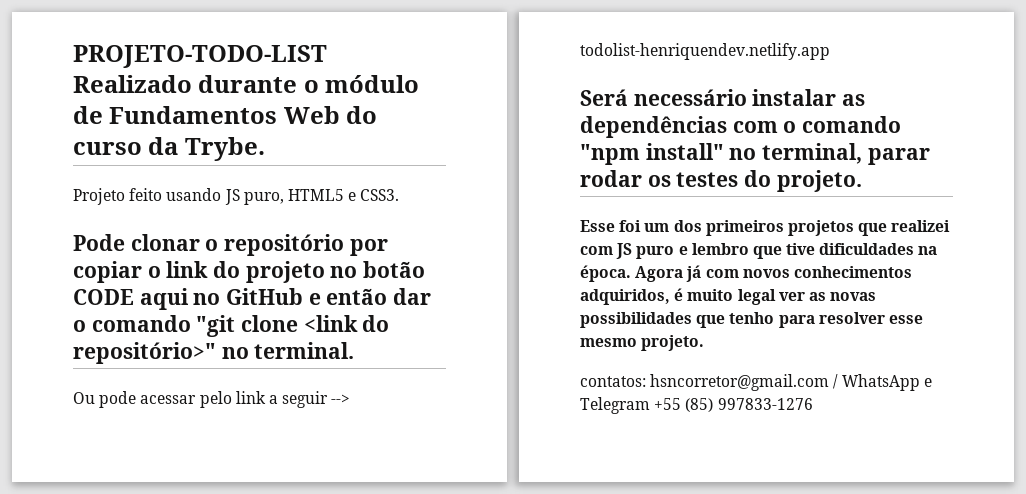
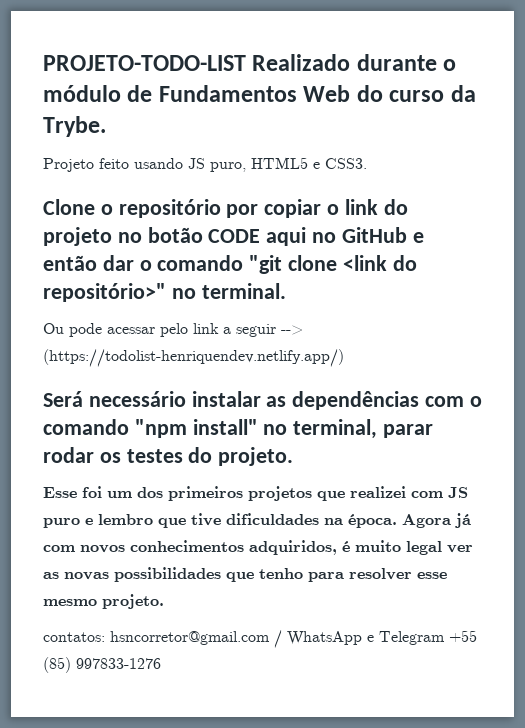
- Pode clonar o repositório por copiar o link do projeto no botão CODE aqui no GitHub e então dar o comando "git clone <link do repositório>" no terminal.
+ Clone o repositório por copiar o link do projeto no botão CODE aqui no GitHub e então dar o comando "git clone <link do repositório>" no terminal.
- Ou pode acessar pelo link a seguir --> todolist-henriquendev.netlify.app
+ Ou pode acessar pelo link a seguir --> (https://todolist-henriquendev.netlify.app/)

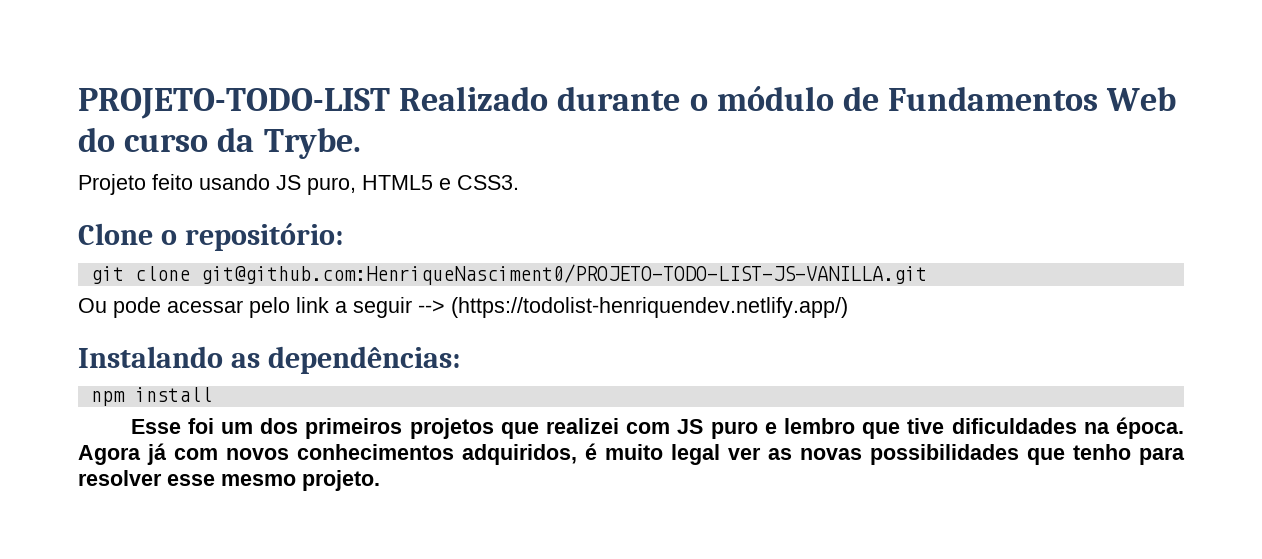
- Clone o repositório por copiar o link do projeto no botão CODE aqui no GitHub e então dar o comando "git clone <link do repositório>" no terminal.
+ Clone o repositório:
+ git clone git@github.com:HenriqueNasciment0/PROJETO-TODO-LIST-JS-VANILLA.git
- Será necessário instalar as dependências com o comando "npm install" no terminal, parar rodar os testes do projeto.
+ Instalando as dependências:
+ npm install
- contatos: hsncorretor@gmail.com / WhatsApp e Telegram +55 (85) 997833-1276

